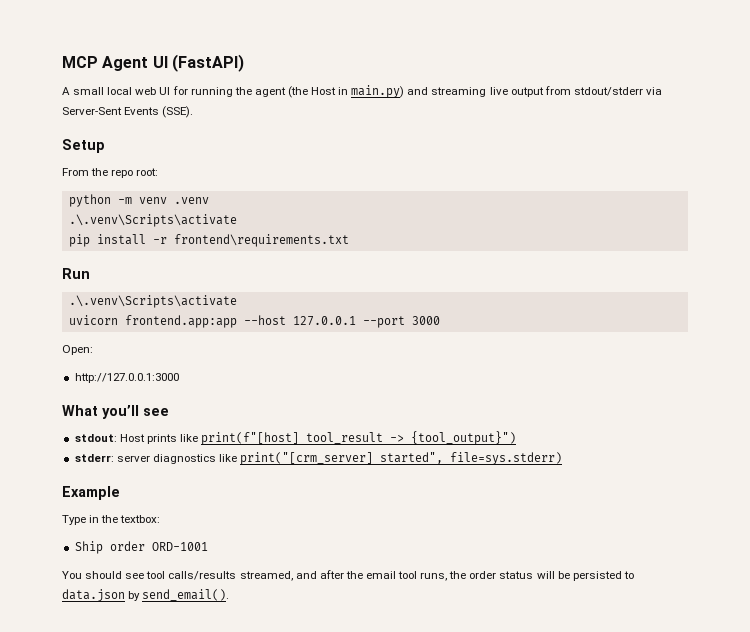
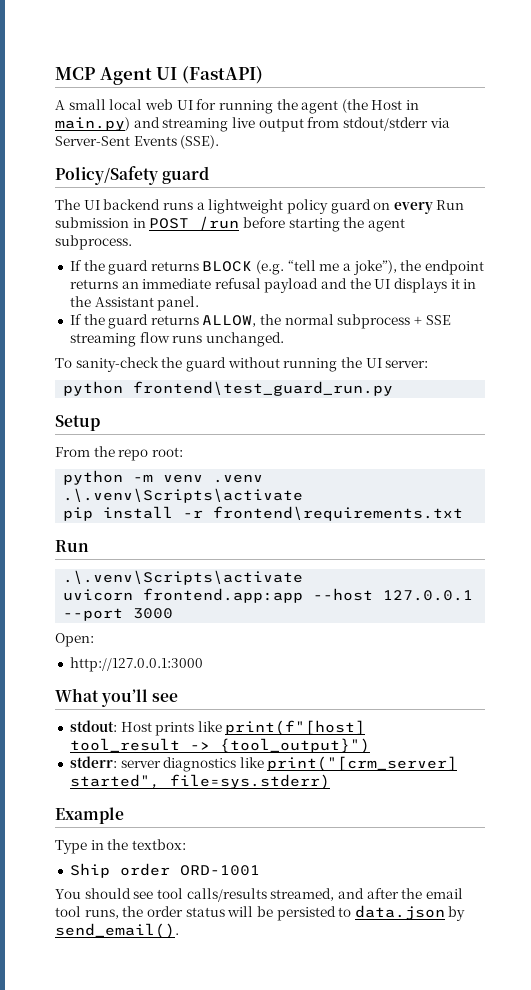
+ Policy/Safety guard
+ The UI backend runs a lightweight policy guard on every Run submission in POST /run before starting the agent subprocess.
+ If the guard returns BLOCK (e.g. “tell me a joke”), the endpoint returns an immediate refusal payload and the UI displays it in the Assistant panel.
+ If the guard returns ALLOW, the normal subprocess + SSE streaming flow runs unchanged.
+ To sanity-check the guard without running the UI server:
+ python frontend\test_guard_run.py

